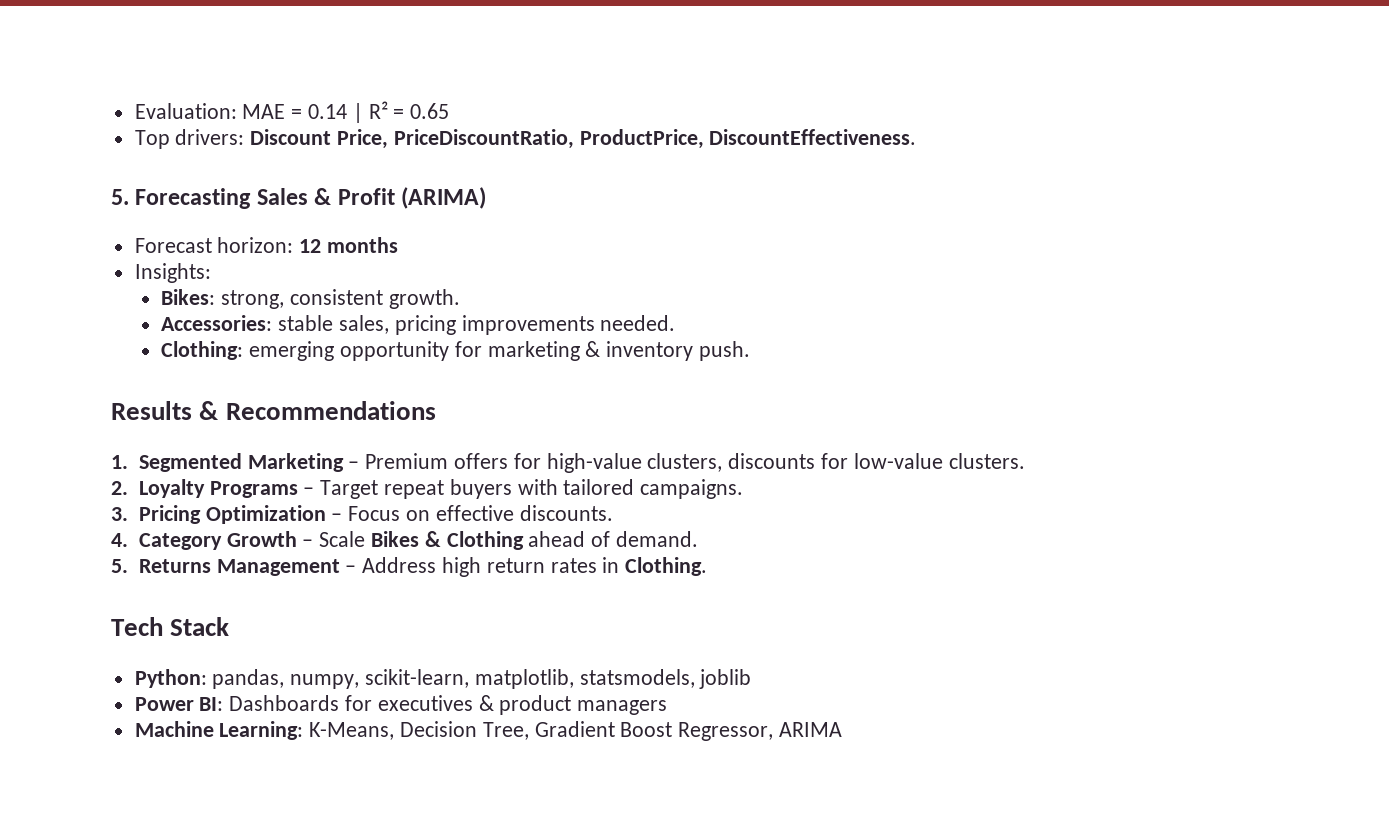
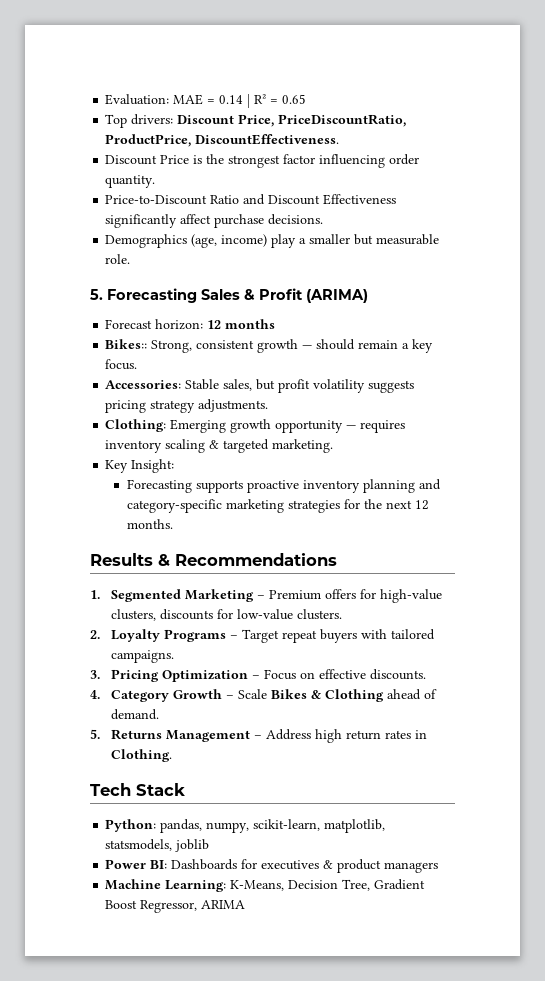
+ Discount Price is the strongest factor influencing order quantity.
+ Price-to-Discount Ratio and Discount Effectiveness significantly affect purchase decisions.
+ Demographics (age, income) play a smaller but measurable role.
- Insights:
- Bikes: strong, consistent growth.
- Accessories: stable sales, pricing improvements needed.
- Clothing: emerging opportunity for marketing & inventory push.
+ Bikes:: Strong, consistent growth — should remain a key focus.
+ Accessories: Stable sales, but profit volatility suggests pricing strategy adjustments.
+ Clothing: Emerging growth opportunity — requires inventory scaling & targeted marketing.
+ Key Insight:
+ Forecasting supports proactive inventory planning and category-specific marketing strategies for the next 12 months.

